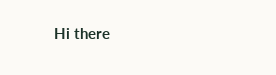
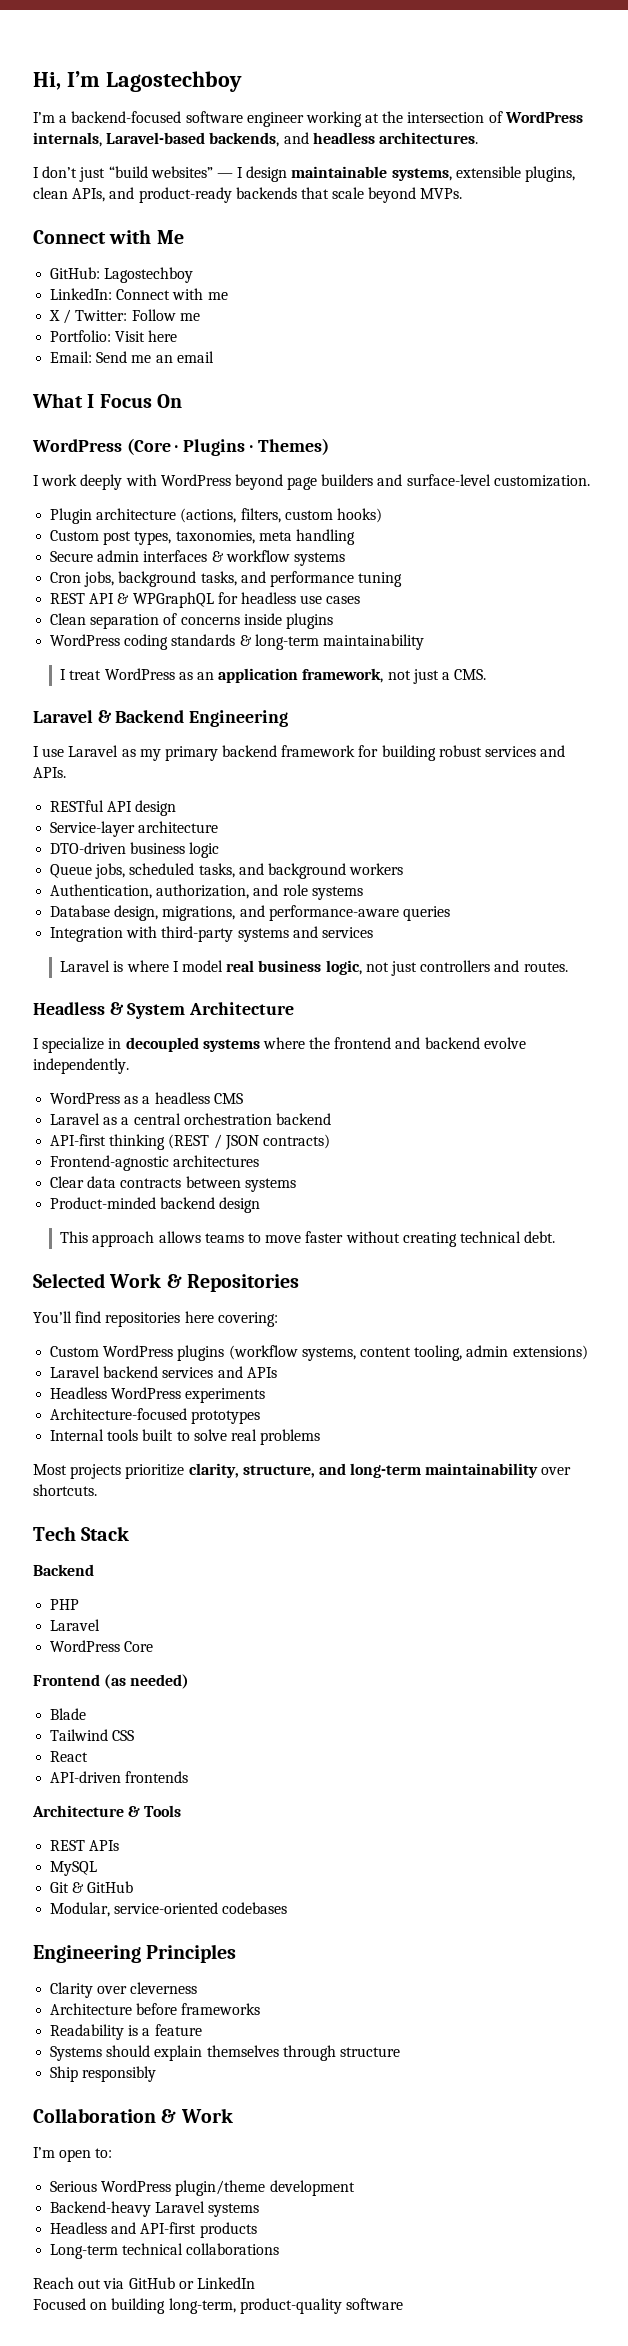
- Hi there
+ Hi, I’m Lagostechboy
+ I’m a backend-focused software engineer working at the intersection of WordPress internals, Laravel-based backends, and headless architectures.
+ I don’t just “build websites” — I design maintainable systems, extensible plugins, clean APIs, and product-ready backends that scale beyond MVPs.
+ Connect with Me
+ GitHub: Lagostechboy
+ LinkedIn: Connect with me
+ X / Twitter: Follow me
+ Portfolio: Visit here
+ Email: Send me an email
+ What I Focus On
+ WordPress (Core · Plugins · Themes)
+ I work deeply with WordPress beyond page builders and surface-level customization.
+ Plugin architecture (actions, filters, custom hooks)
+ Custom post types, taxonomies, meta handling
+ Secure admin interfaces & workflow systems
+ Cron jobs, background tasks, and performance tuning
+ REST API & WPGraphQL for headless use cases
+ Clean separation of concerns inside plugins
+ WordPress coding standards & long-term maintainability
+ I treat WordPress as an application framework, not just a CMS.
+ Laravel & Backend Engineering
+ I use Laravel as my primary backend framework for building robust services and APIs.
+ RESTful API design
+ Service-layer architecture
+ DTO-driven business logic
+ Queue jobs, scheduled tasks, and background workers
+ Authentication, authorization, and role systems
+ Database design, migrations, and performance-aware queries
+ Integration with third-party systems and services
+ Laravel is where I model real business logic, not just controllers and routes.
+ Headless & System Architecture
+ I specialize in decoupled systems where the frontend and backend evolve independently.
+ WordPress as a headless CMS
+ Laravel as a central orchestration backend
+ API-first thinking (REST / JSON contracts)
+ Frontend-agnostic architectures
+ Clear data contracts between systems
+ Product-minded backend design
+ This approach allows teams to move faster without creating technical debt.
+ Selected Work & Repositories
+ You’ll find repositories here covering:
+ Custom WordPress plugins (workflow systems, content tooling, admin extensions)
+ Laravel backend services and APIs
+ Headless WordPress experiments
+ Architecture-focused prototypes
+ Internal tools built to solve real problems
+ Most projects prioritize clarity, structure, and long-term maintainability over shortcuts.
+ Tech Stack
+ Backend
+ PHP
+ Laravel
+ WordPress Core
+ Frontend (as needed)
+ Blade
+ Tailwind CSS
+ React
+ API-driven frontends
+ Architecture & Tools
+ REST APIs
+ MySQL
+ Git & GitHub
+ Modular, service-oriented codebases
+ Engineering Principles
+ Clarity over cleverness
+ Architecture before frameworks
+ Readability is a feature
+ Systems should explain themselves through structure
+ Ship responsibly
+ Collaboration & Work
+ I’m open to:
+ Serious WordPress plugin/theme development
+ Backend-heavy Laravel systems
+ Headless and API-first products
+ Long-term technical collaborations
+ Reach out via GitHub or LinkedIn
+ Focused on building long-term, product-quality software

